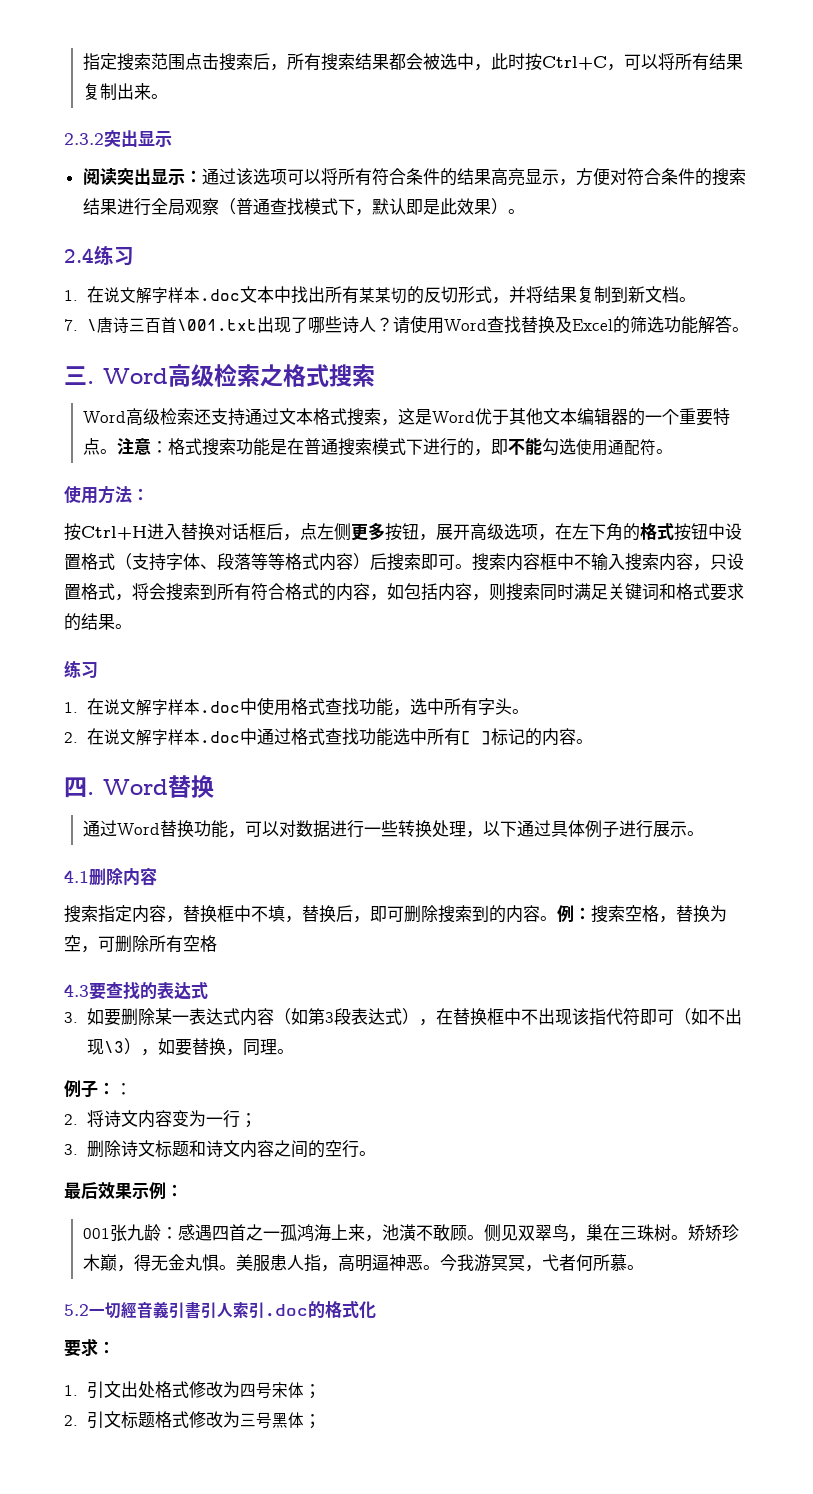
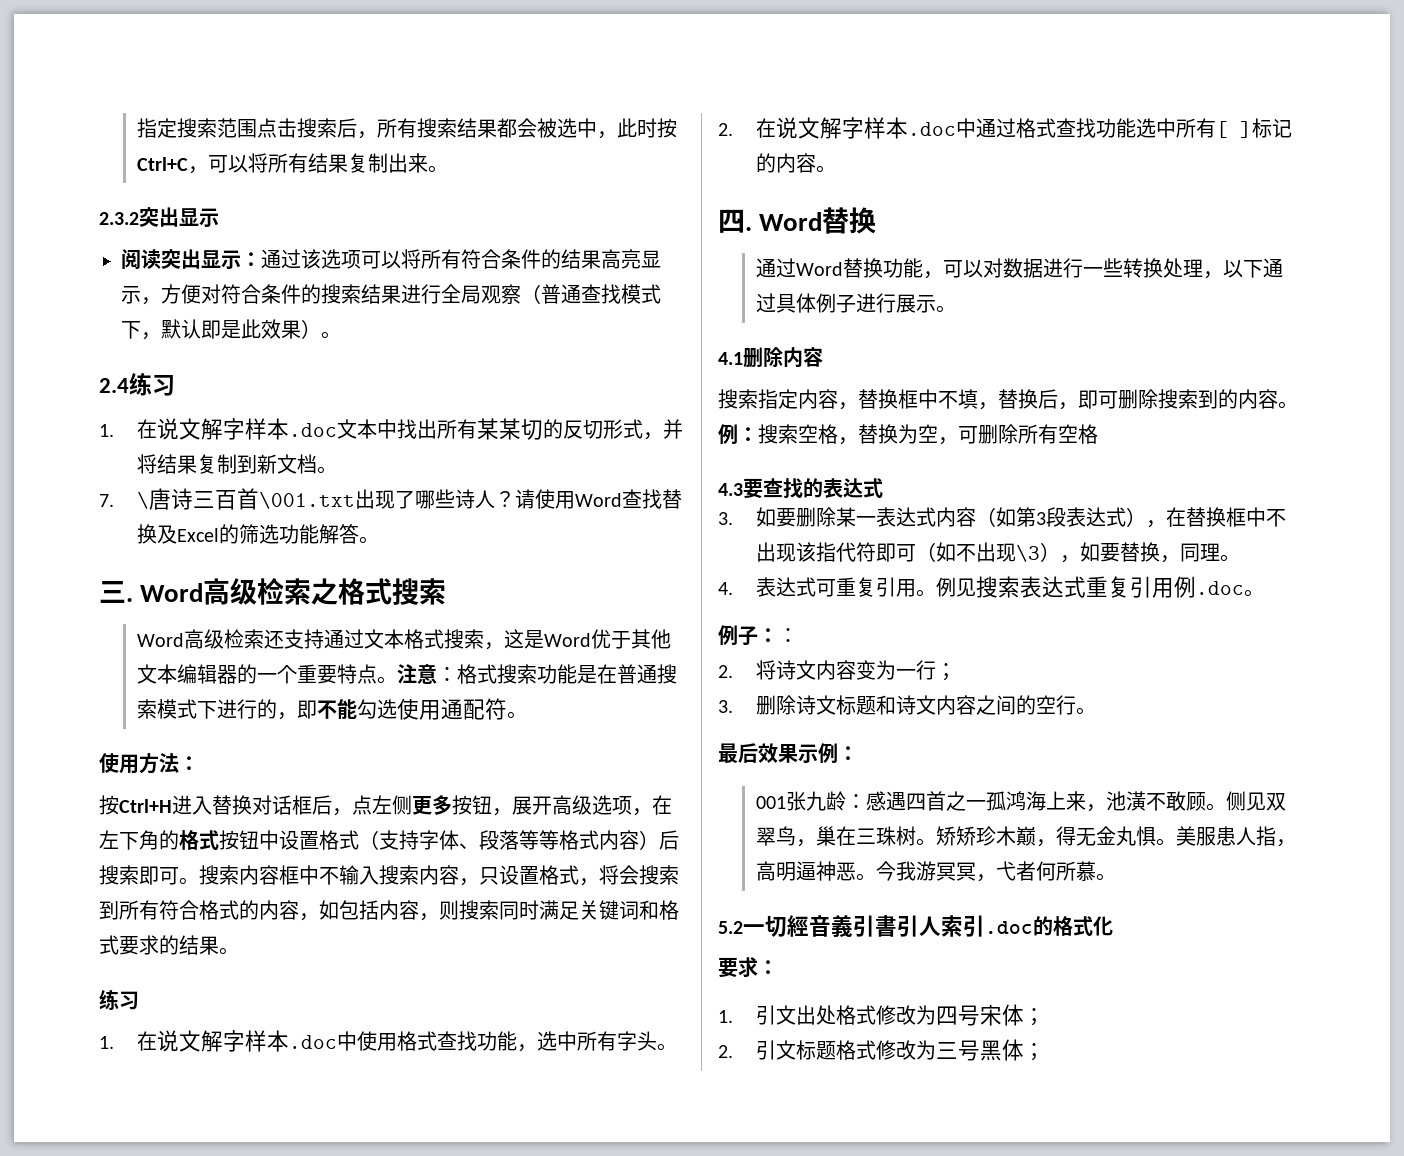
+ 4.表达式可重复引用。例见搜索表达式重复引用例.doc。

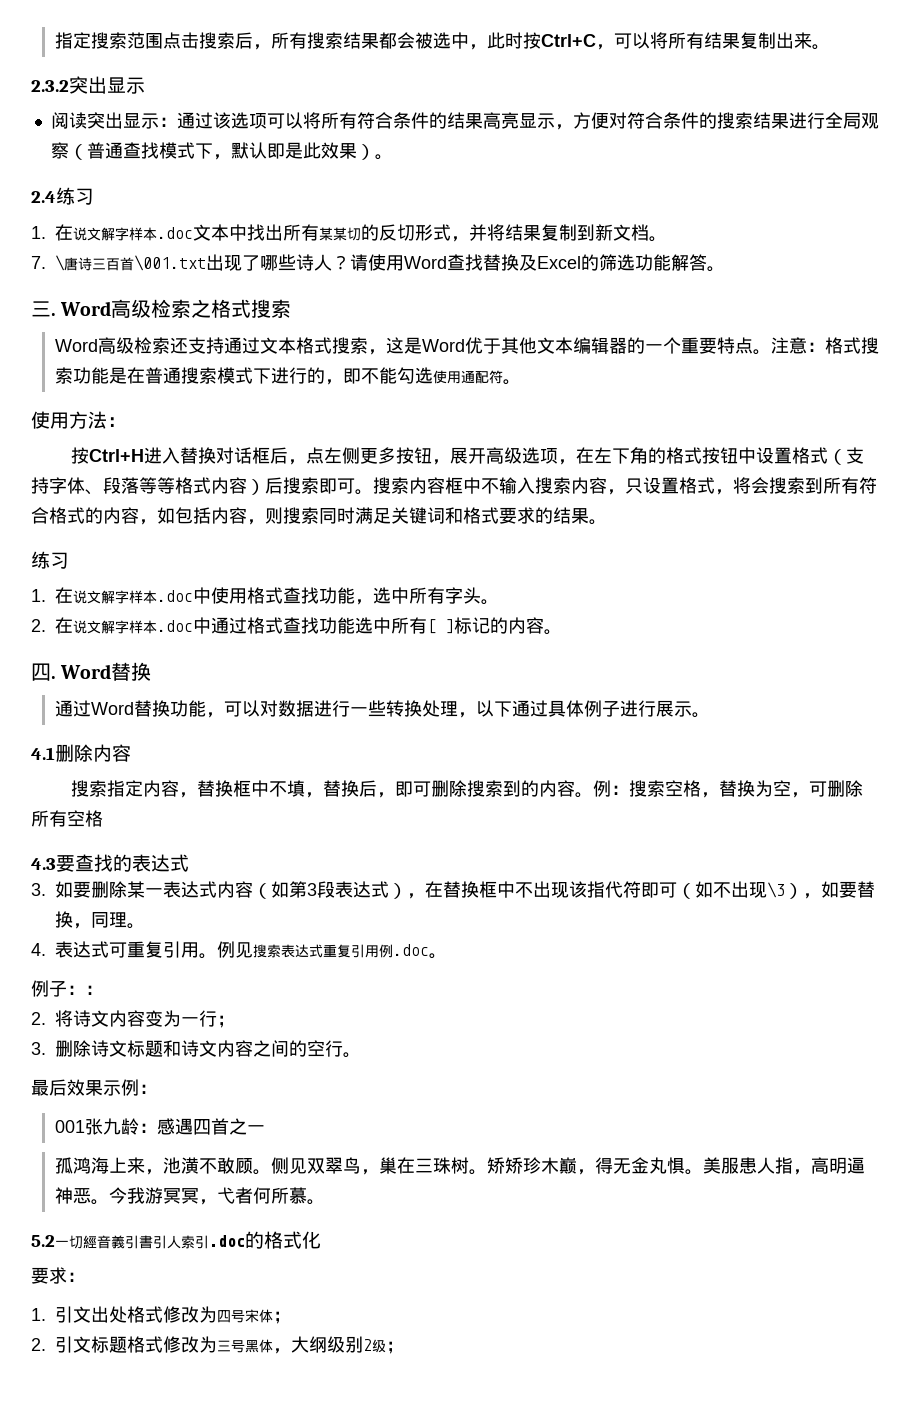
- 001张九龄：感遇四首之一孤鸿海上来，池潢不敢顾。
+ 001张九龄：感遇四首之一
+ 孤鸿海上来，池潢不敢顾。
- 2.引文标题格式修改为三号黑体；
+ 2.引文标题格式修改为三号黑体，大纲级别2级；

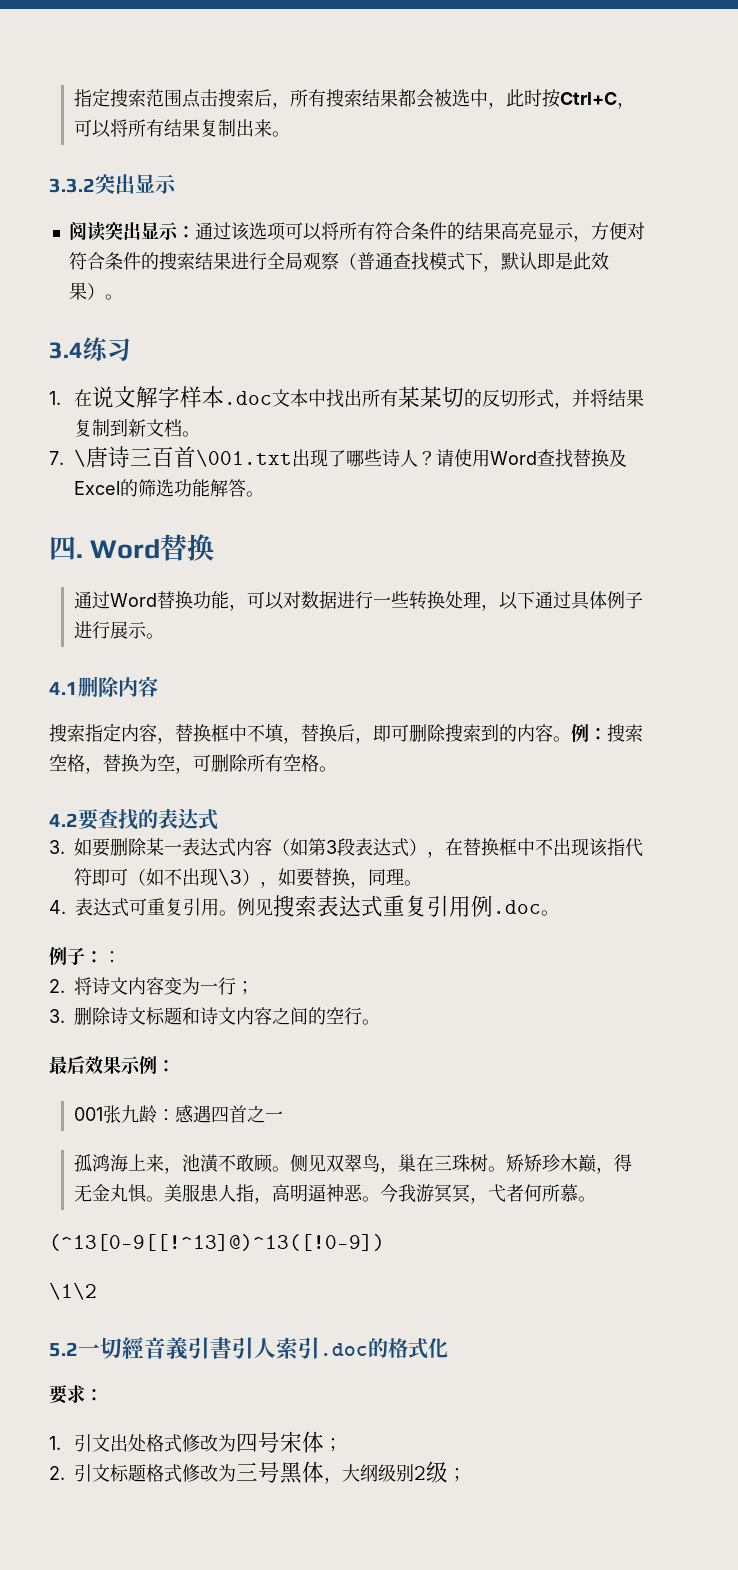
- 2.3.2突出显示
+ 3.3.2突出显示
- 2.4练习
+ 3.4练习
- 三. Word高级检索之格式搜索
- Word高级检索还支持通过文本格式搜索，这是Word优于其他文本编辑器的一个重要特点。注意：格式搜索功能是在普通搜索模式下进行的，即不能勾选使用通配符。
- 使用方法：
- 按Ctrl+H进入替换对话框后，点左侧更多按钮，展开高级选项，在左下角的格式按钮中设置格式（支持字体、段落等等格式内容）后搜索即可。搜索内容框中不输入搜索内容，只设置格式，将会搜索到所有符合格式的内容，如包括内容，则搜索同时满足关键词和格式要求的结果。
- 练习
- 1.在说文解字样本.doc中使用格式查找功能，选中所有字头。
- 2.在说文解字样本.doc中通过格式查找功能选中所有[ ]标记的内容。
- 例：搜索空格，替换为空，可删除所有空格
- 4.3要查找的表达式
+ 例：搜索空格，替换为空，可删除所有空格。
+ 4.2要查找的表达式
+ (^13[0-9[[!^13]@)^13([!0-9])
+ \1\2

